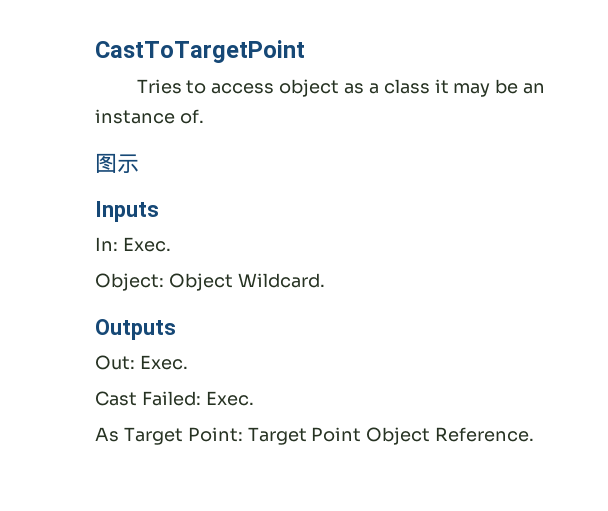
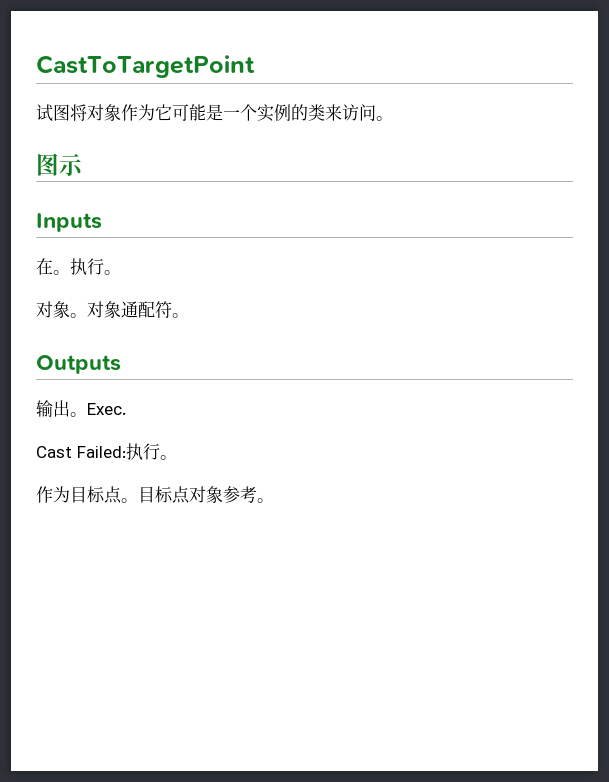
- Tries to access object as a class it may be an instance of.
+ 试图将对象作为它可能是一个实例的类来访问。
  图示
  Inputs
- In: Exec.
- Object: Object Wildcard.
+ 在。执行。
+ 对象。对象通配符。
- Out: Exec.
+ 输出。Exec.
- Cast Failed: Exec.
- As Target Point: Target Point Object Reference.
+ Cast Failed:执行。
+ 作为目标点。目标点对象参考。

